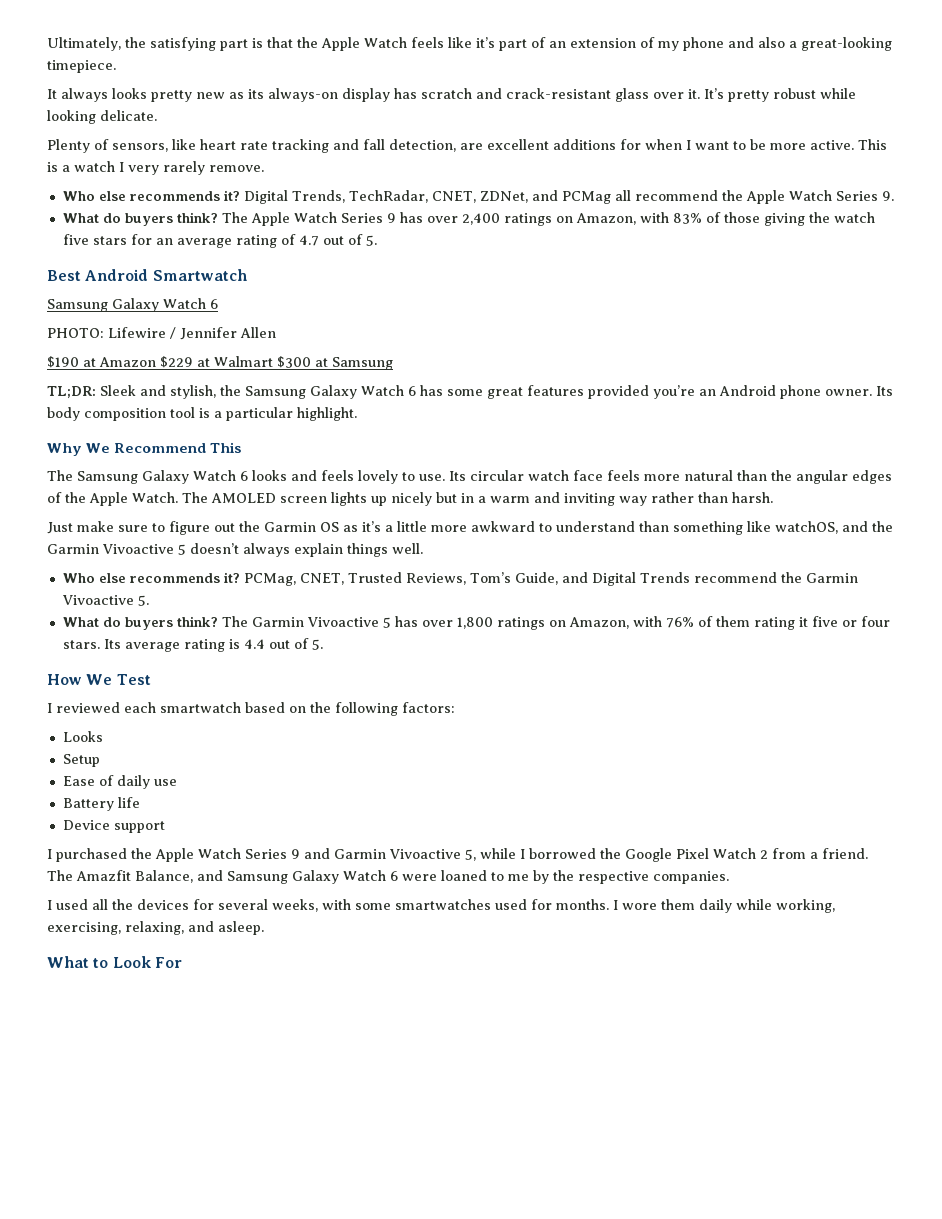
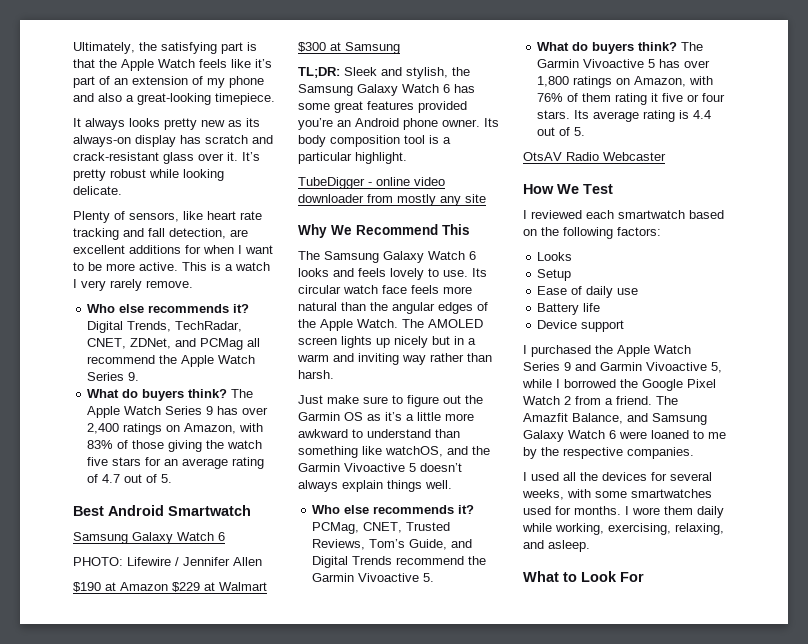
+ TubeDigger - online video downloader from mostly any site
+ OtsAV Radio Webcaster

